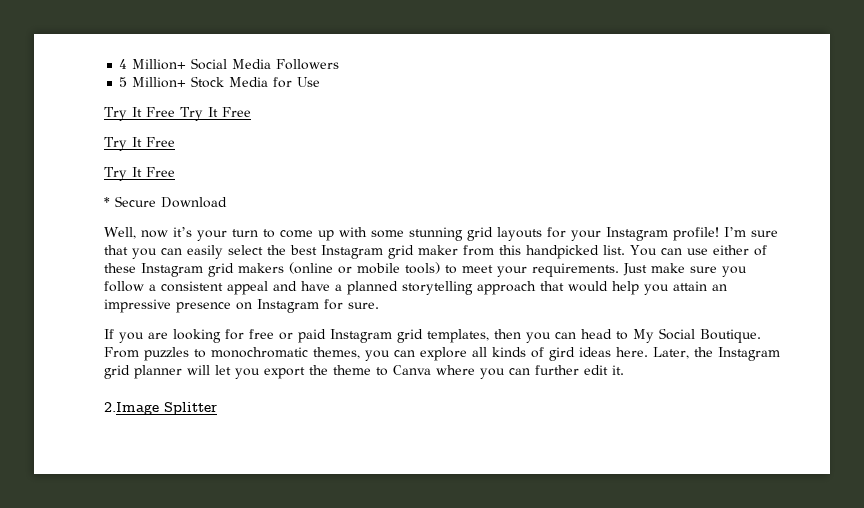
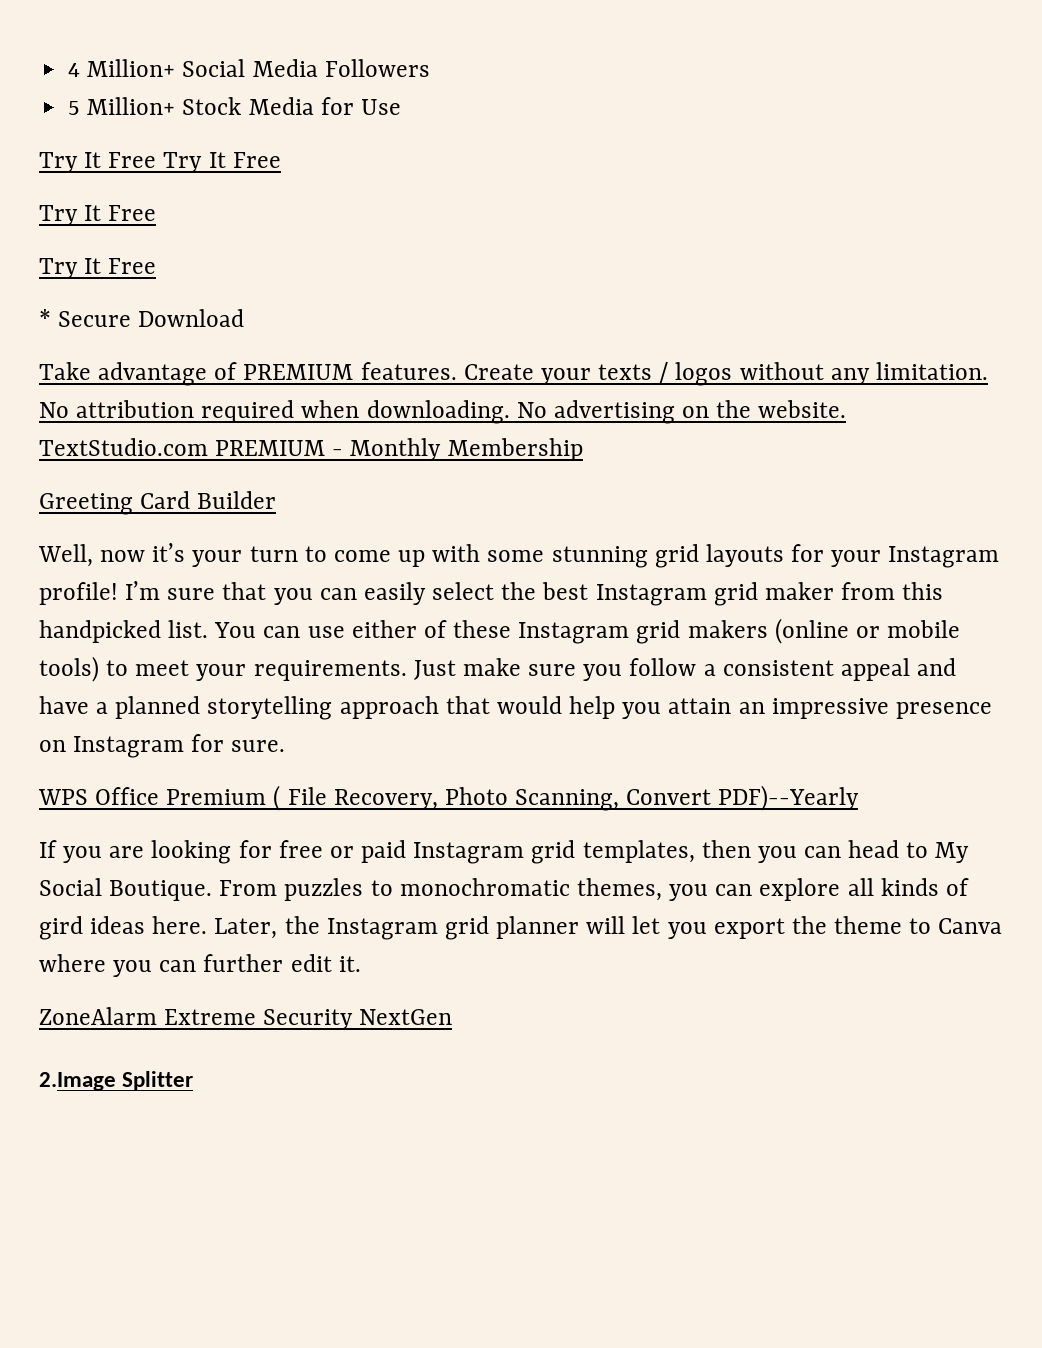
+ Take advantage of PREMIUM features. Create your texts / logos without any limitation. No attribution required when downloading. No advertising on the website. TextStudio.com PREMIUM - Monthly Membership
+ Greeting Card Builder
+ WPS Office Premium ( File Recovery, Photo Scanning, Convert PDF)--Yearly
+ ZoneAlarm Extreme Security NextGen

